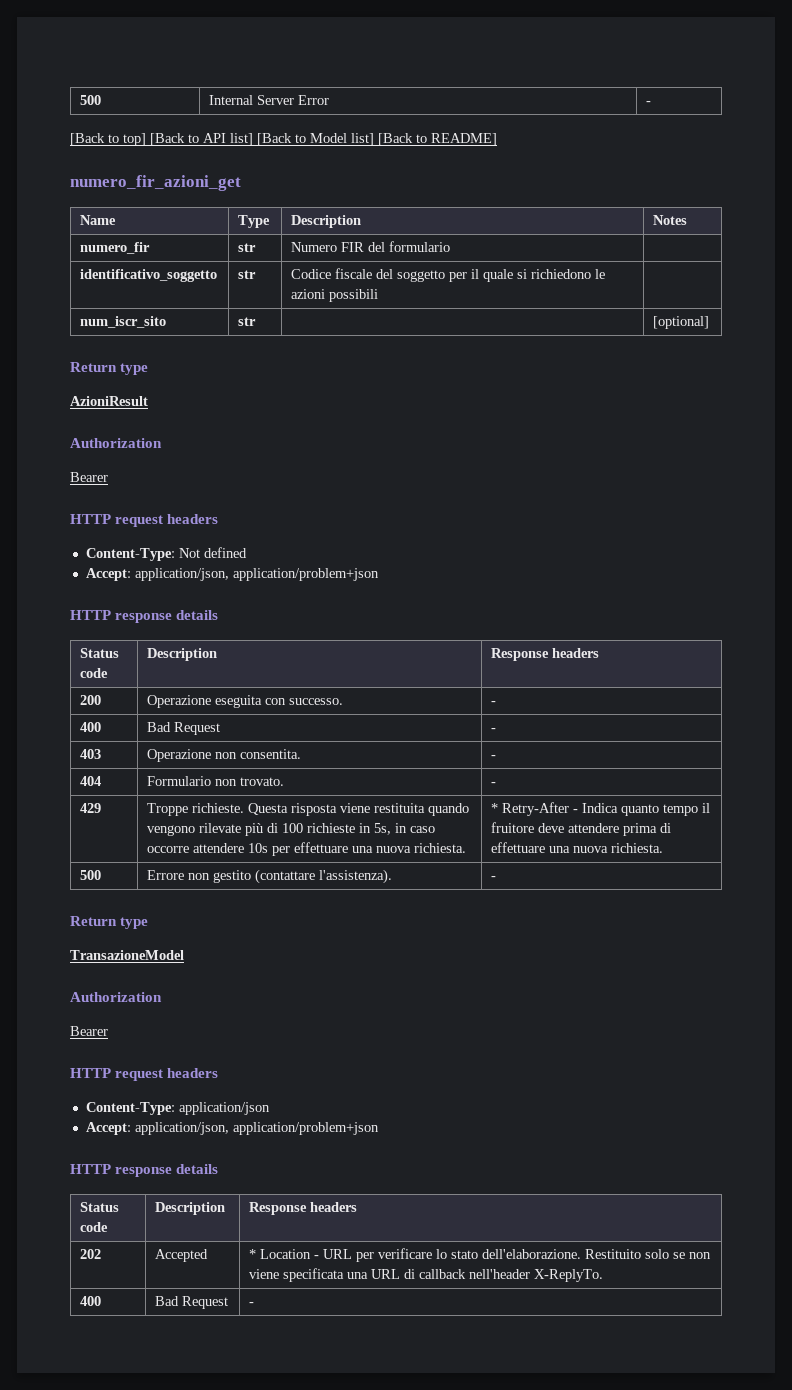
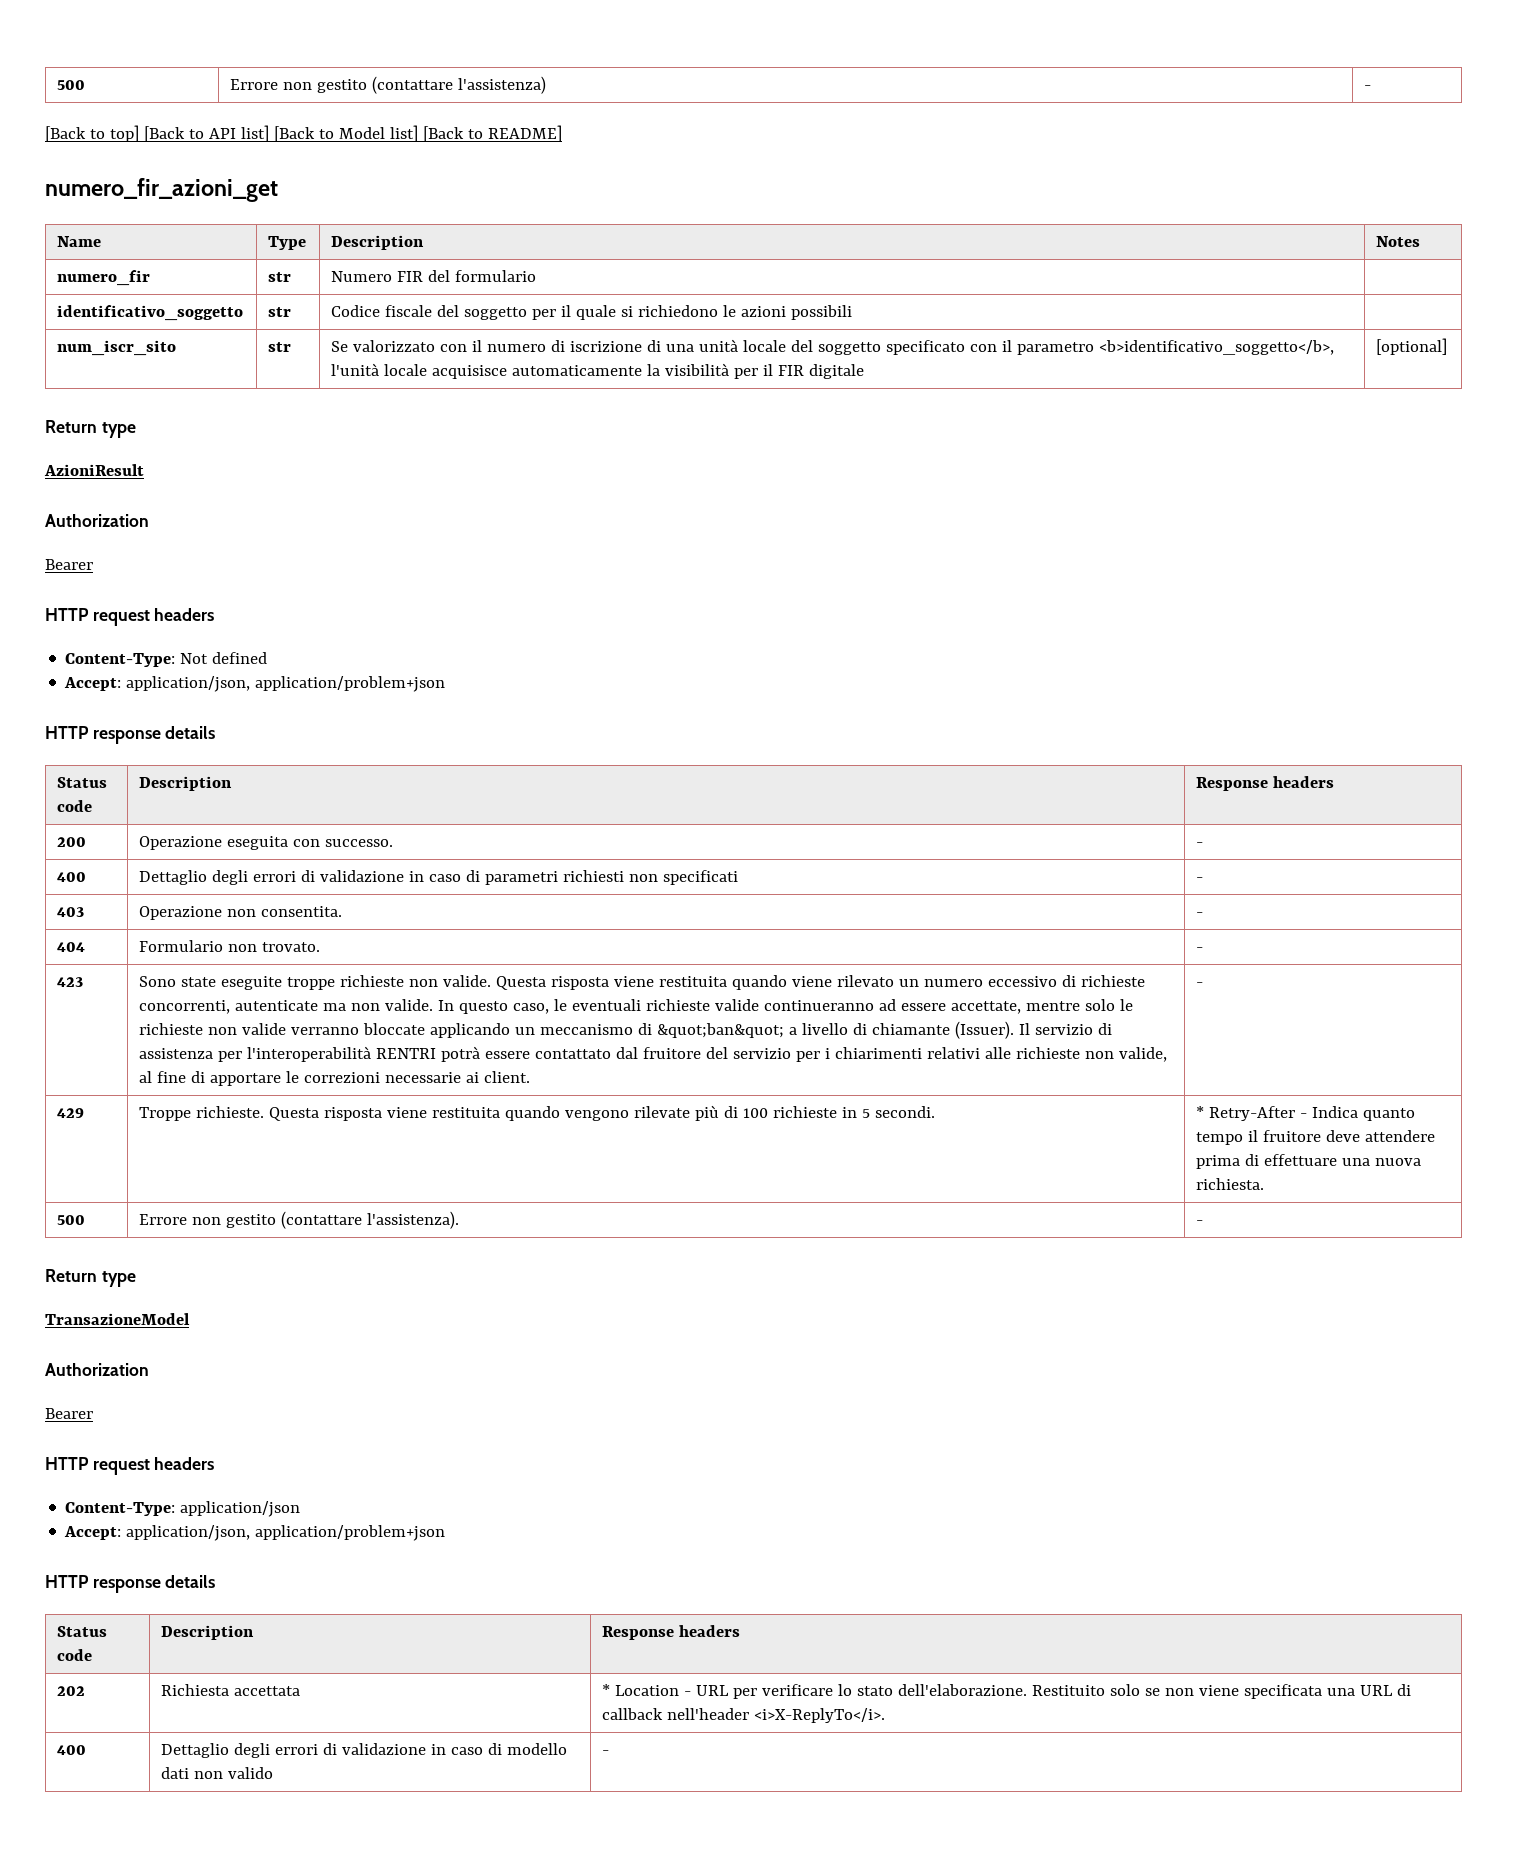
- 500 | Internal Server Error | -
+ 500 | Errore non gestito (contattare l'assistenza) | -
- num_iscr_sito | str | | [optional]
+ num_iscr_sito | str | Se valorizzato con il numero di iscrizione di una unità locale del soggetto specificato con il parametro <b>identificativo_soggetto</b>, l'unità locale acquisisce automaticamente la visibilità per il FIR digitale | [optional]
  200 | Operazione eseguita con successo. | -
- 400 | Bad Request | -
+ 400 | Dettaglio degli errori di validazione in caso di parametri richiesti non specificati | -
+ 423 | Sono state eseguite troppe richieste non valide. Questa risposta viene restituita quando viene rilevato un numero eccessivo di richieste concorrenti, autenticate ma non valide. In questo caso, le eventuali richieste valide continueranno ad essere accettate, mentre solo le richieste non valide verranno bloccate applicando un meccanismo di &quot;ban&quot; a livello di chiamante (Issuer). Il servizio di assistenza per l'interoperabilità RENTRI potrà essere contattato dal fruitore del servizio per i chiarimenti relativi alle richieste non valide, al fine di apportare le correzioni necessarie ai client. | -
- Questa risposta viene restituita quando vengono rilevate più di 100 richieste in 5s, in caso occorre attendere 10s per effettuare una nuova richiesta.
+ Questa risposta viene restituita quando vengono rilevate più di 100 richieste in 5 secondi.
- 202 | Accepted | * Location - URL per verificare lo stato dell'elaborazione. Restituito solo se non viene specificata una URL di callback nell'header X-ReplyTo.
- 400 | Bad Request | -
+ 202 | Richiesta accettata | * Location - URL per verificare lo stato dell'elaborazione. Restituito solo se non viene specificata una URL di callback nell'header <i>X-ReplyTo</i>.
+ 400 | Dettaglio degli errori di validazione in caso di modello dati non valido | -

